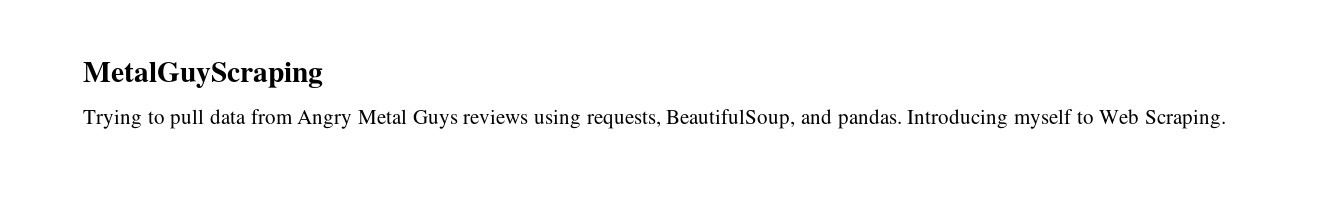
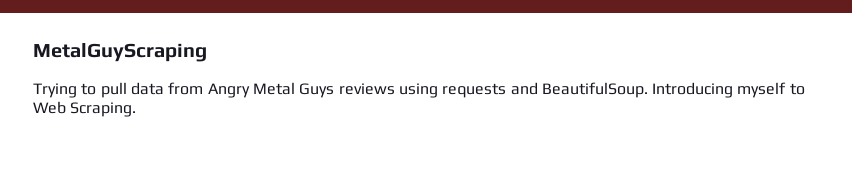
- Trying to pull data from Angry Metal Guys reviews using requests, BeautifulSoup, and pandas.
+ Trying to pull data from Angry Metal Guys reviews using requests and BeautifulSoup.

